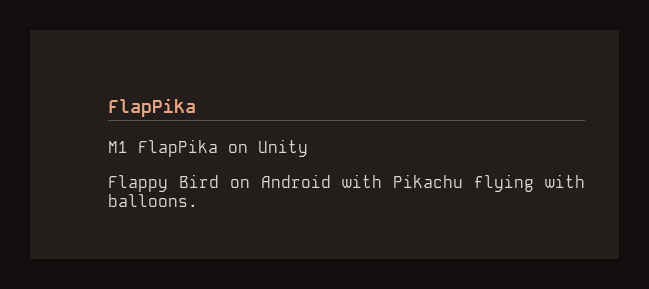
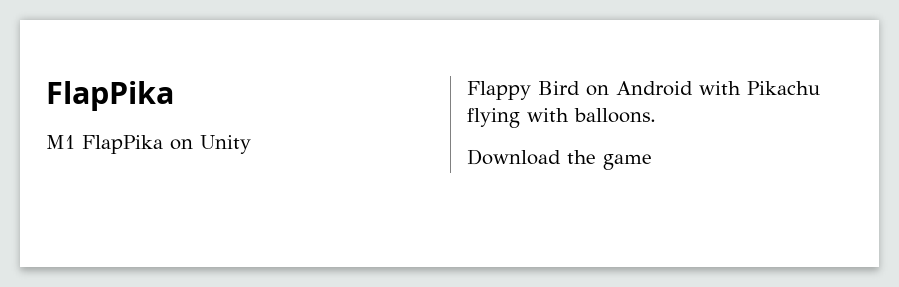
+ Download the game

